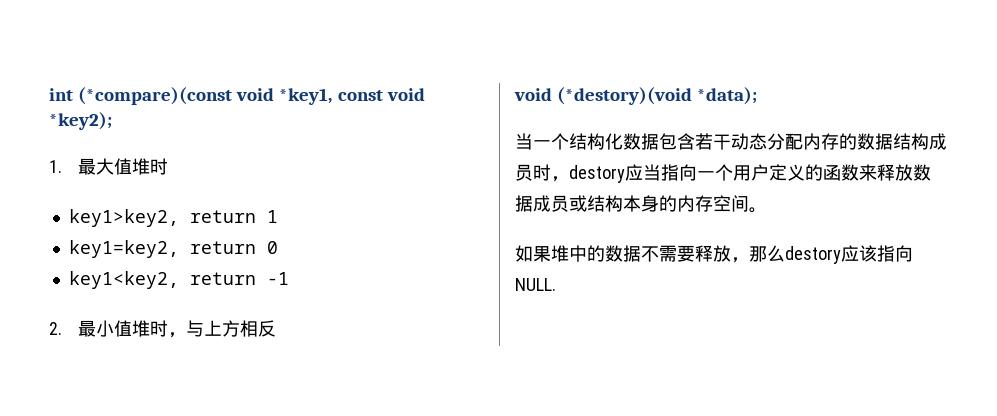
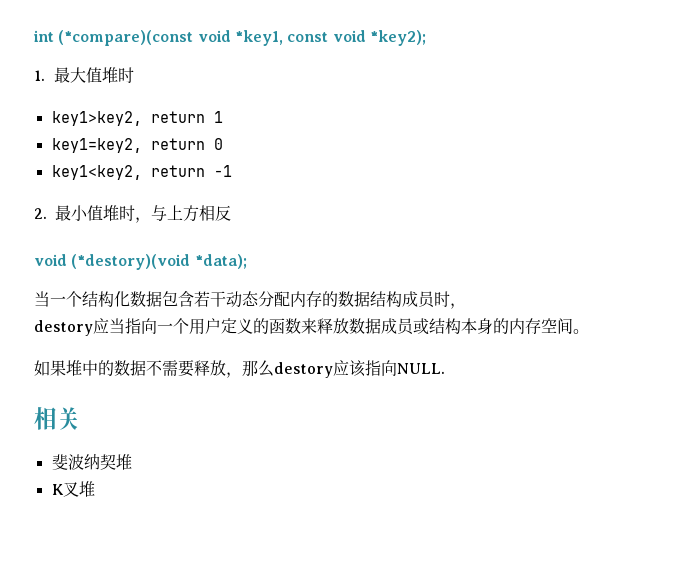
- 当一个结构化数据包含若干动态分配内存的数据结构成员时，destory应当指向一个用户定义的函数来释放数据成员或结构本身的内存空间。
+ 当一个结构化数据包含若干动态分配内存的数据结构成员时，
+ destory应当指向一个用户定义的函数来释放数据成员或结构本身的内存空间。
+ 相关
+ 斐波纳契堆
+ K叉堆

